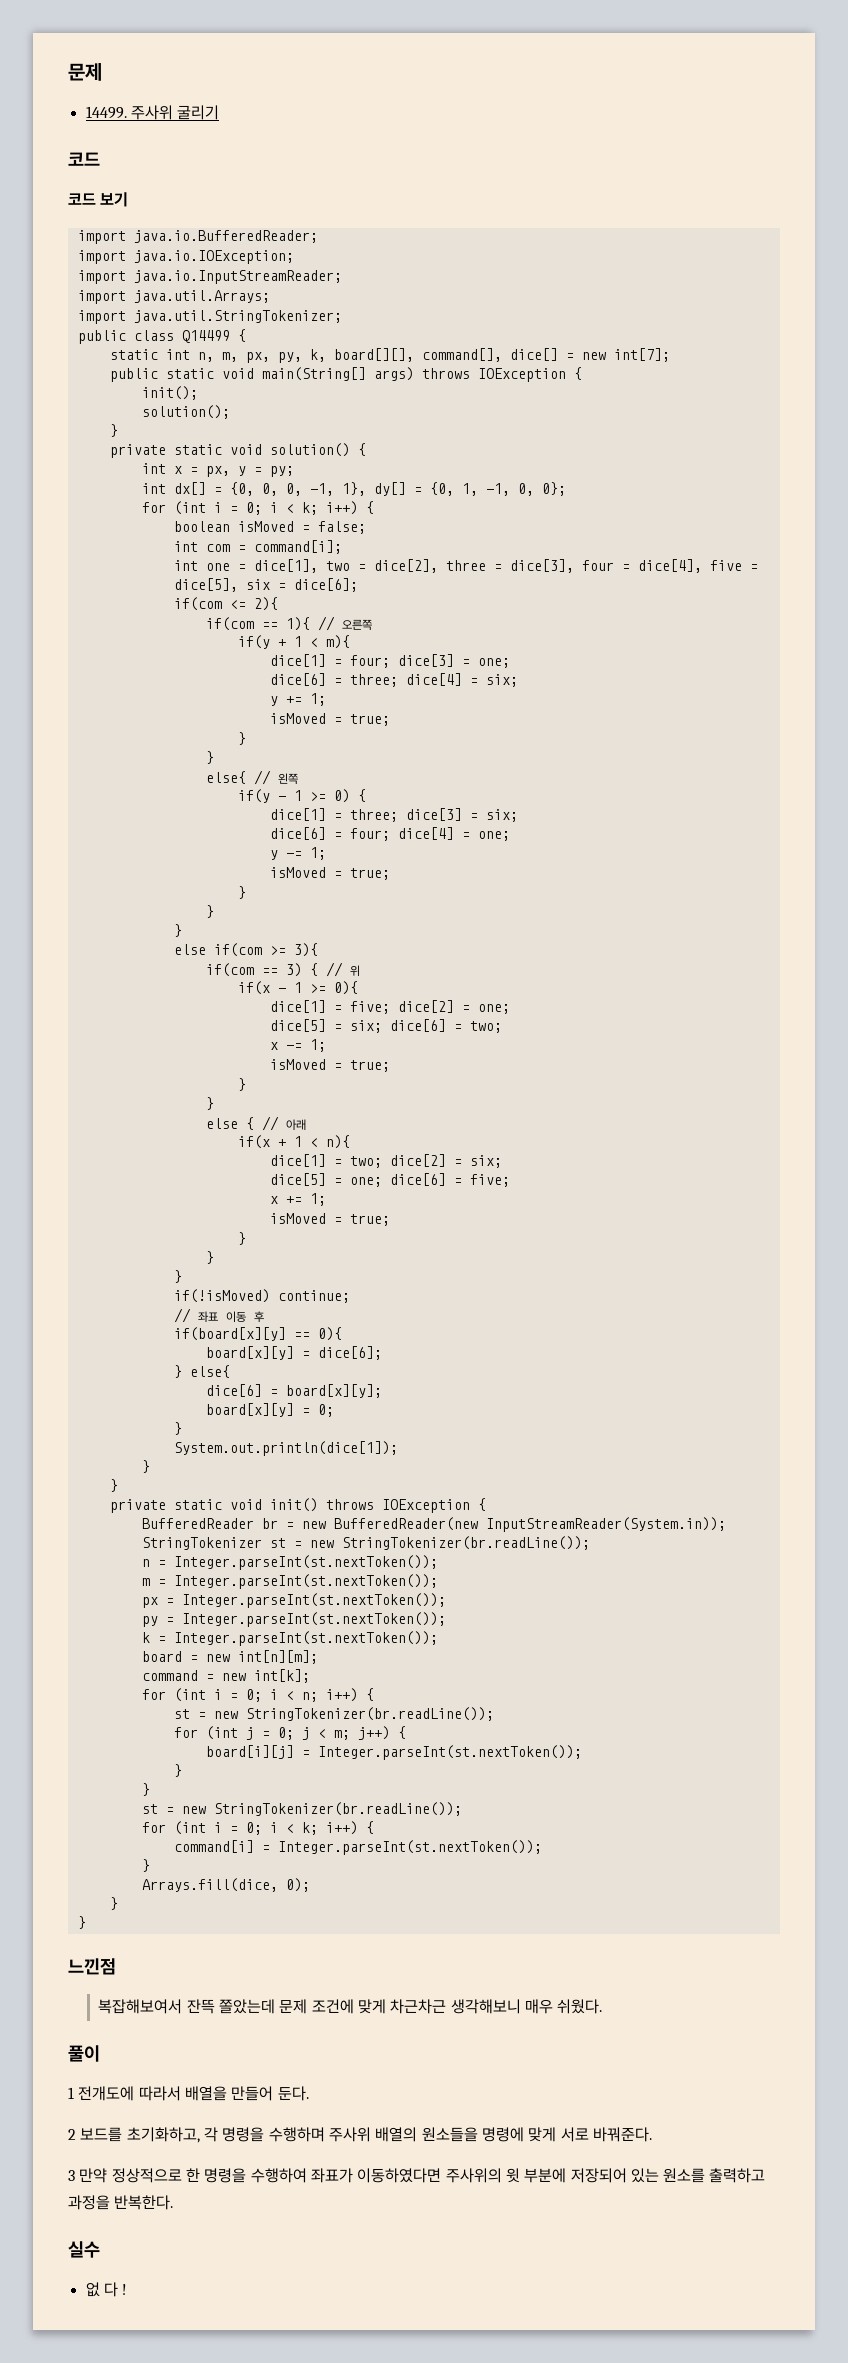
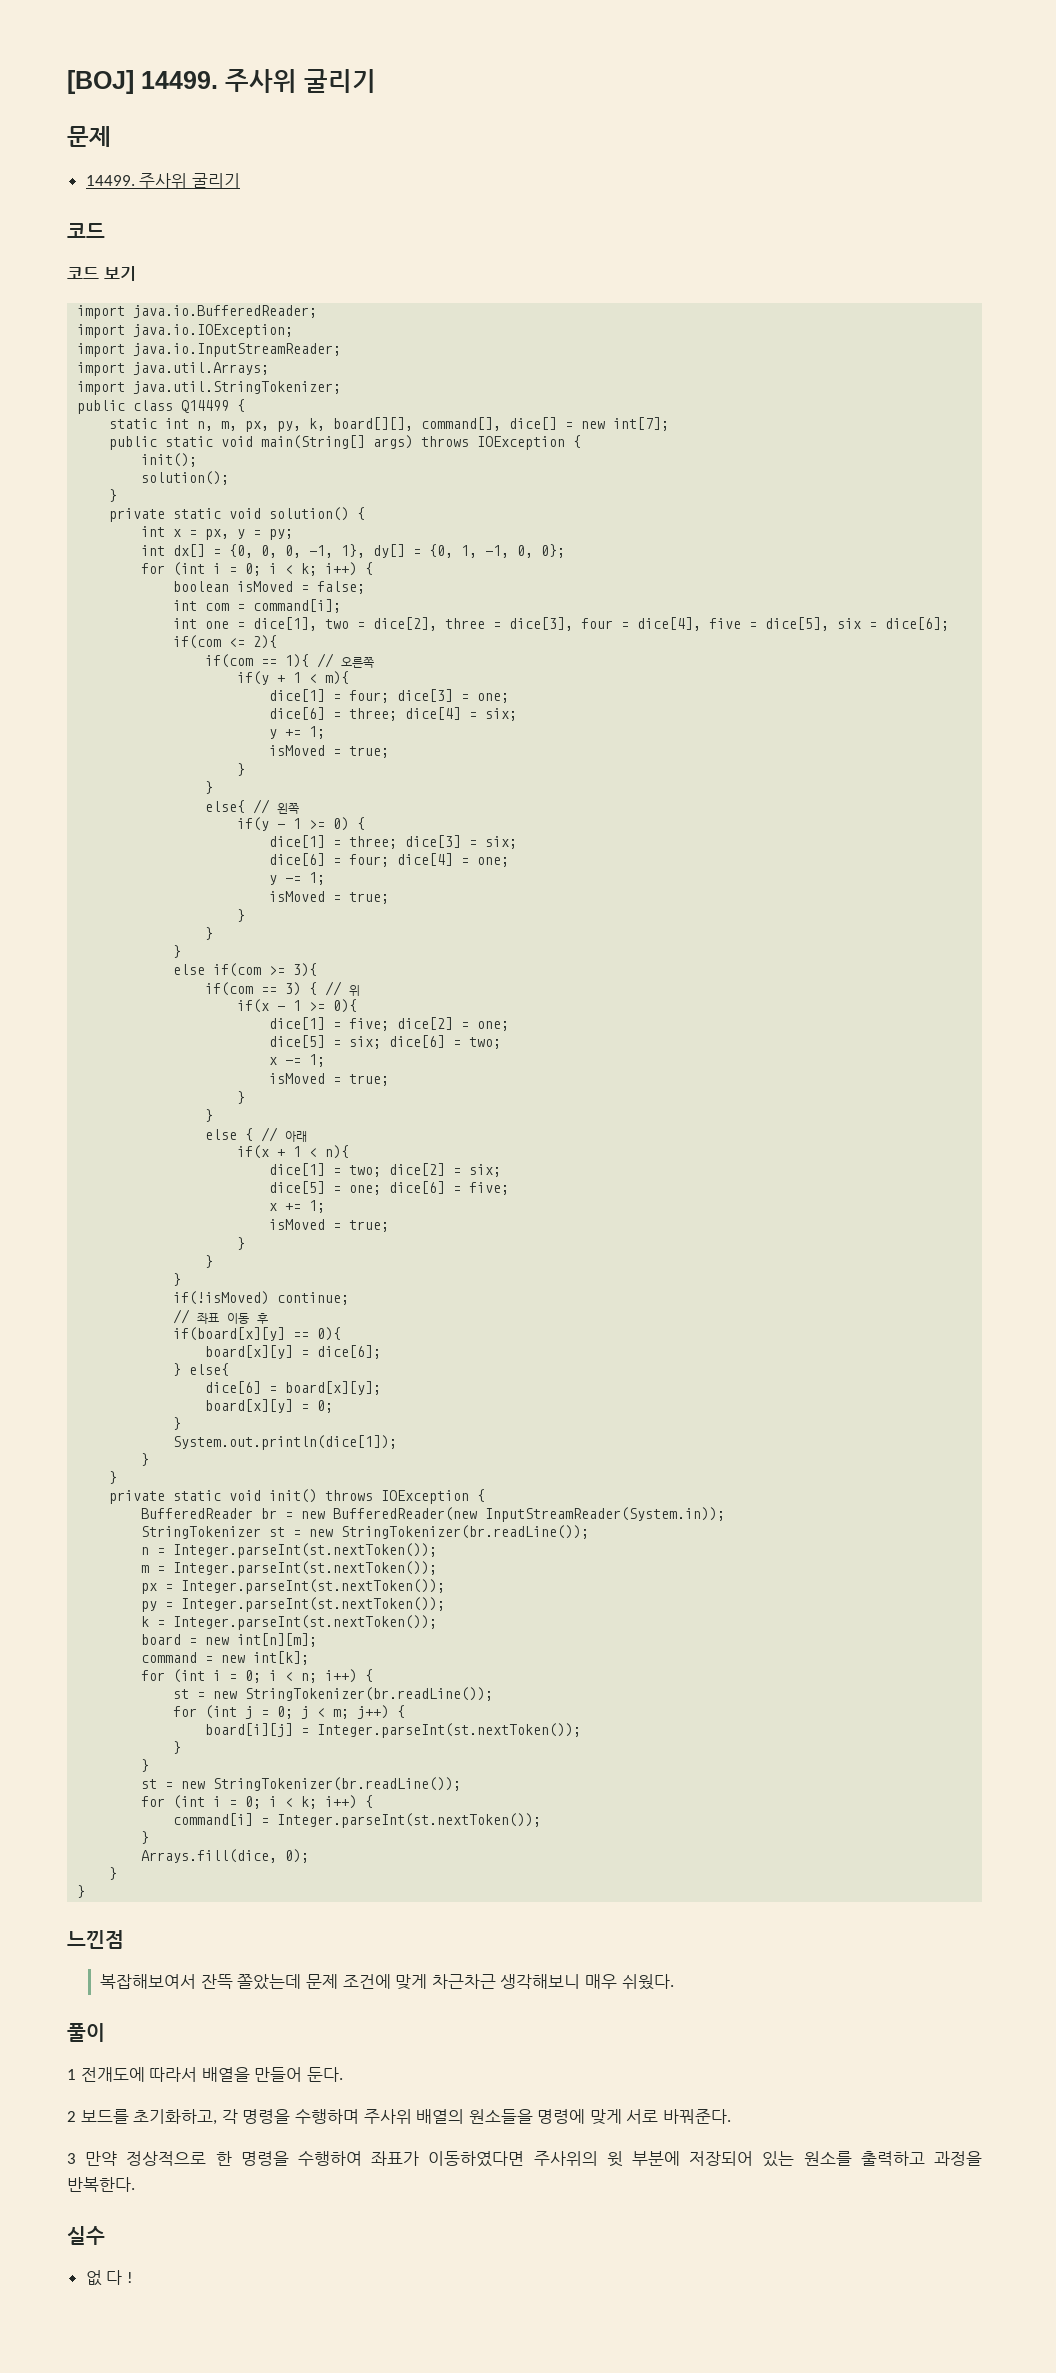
+ [BOJ] 14499. 주사위 굴리기

